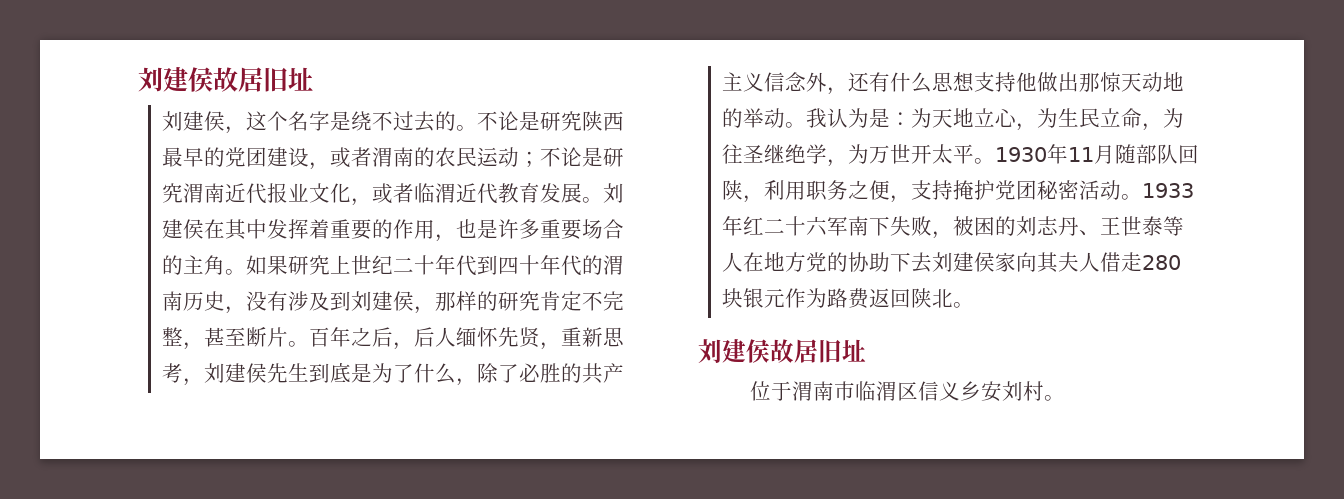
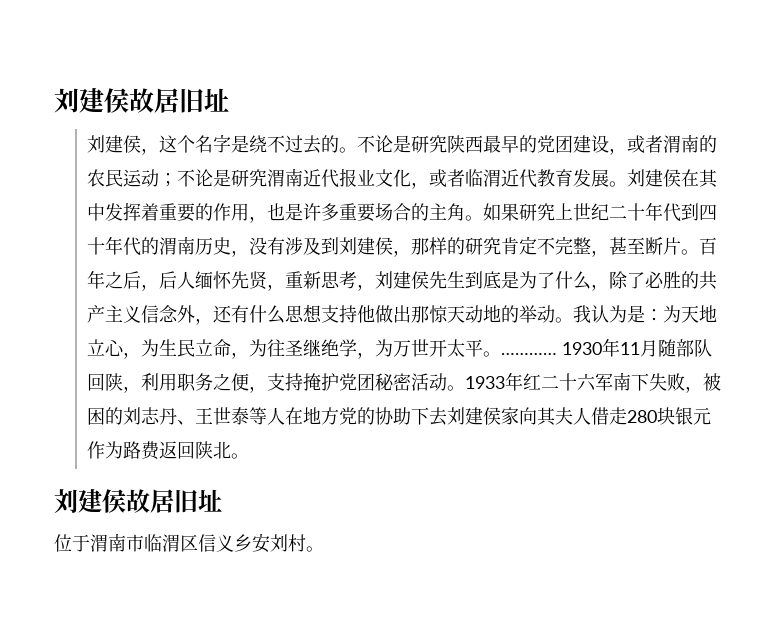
+ …………

